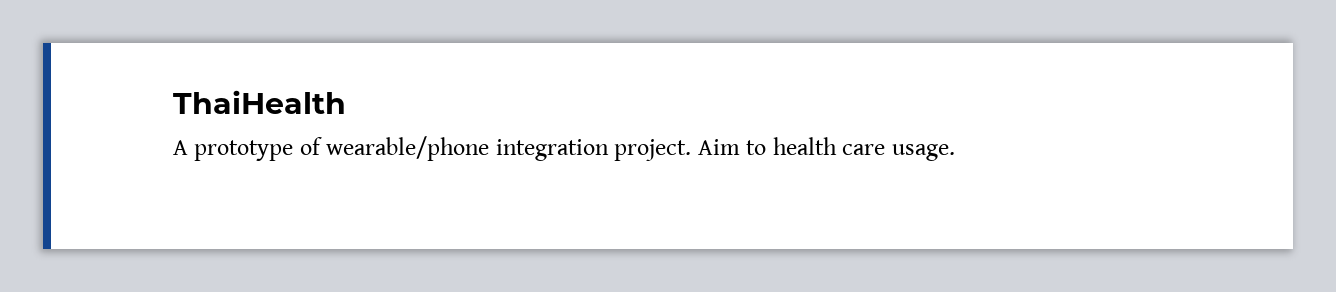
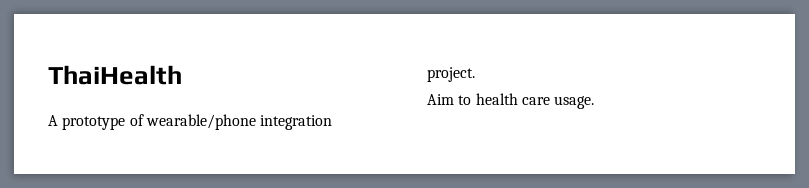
- A prototype of wearable/phone integration project. Aim to health care usage.
+ A prototype of wearable/phone integration project.
+ Aim to health care usage.

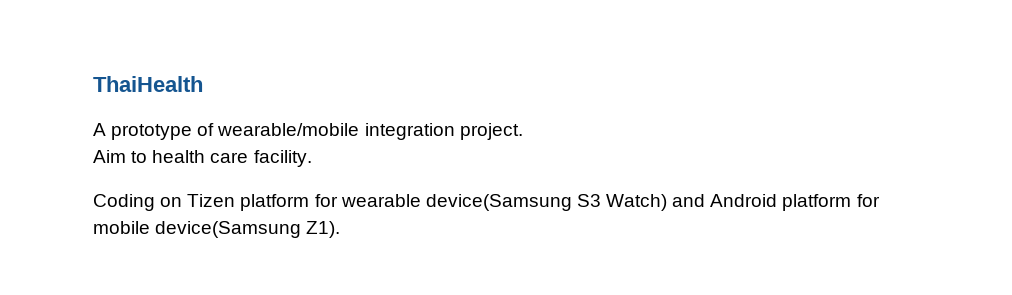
- A prototype of wearable/phone integration project.
+ A prototype of wearable/mobile integration project.
- Aim to health care usage.
+ Aim to health care facility.
+ Coding on Tizen platform for wearable device(Samsung S3 Watch) and Android platform for mobile device(Samsung Z1).

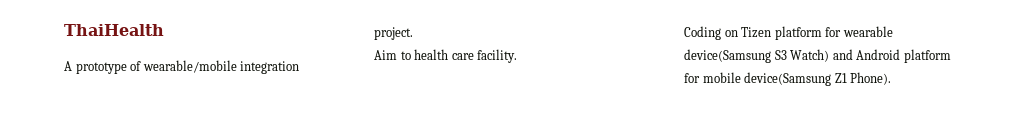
- Coding on Tizen platform for wearable device(Samsung S3 Watch) and Android platform for mobile device(Samsung Z1).
+ Coding on Tizen platform for wearable device(Samsung S3 Watch) and Android platform for mobile device(Samsung Z1 Phone).

